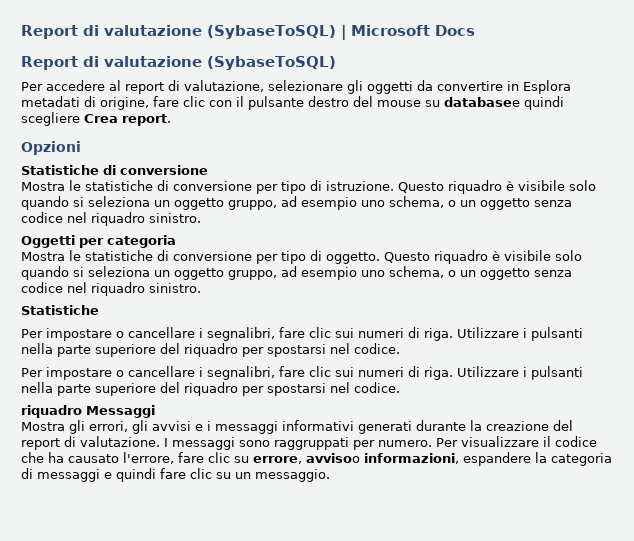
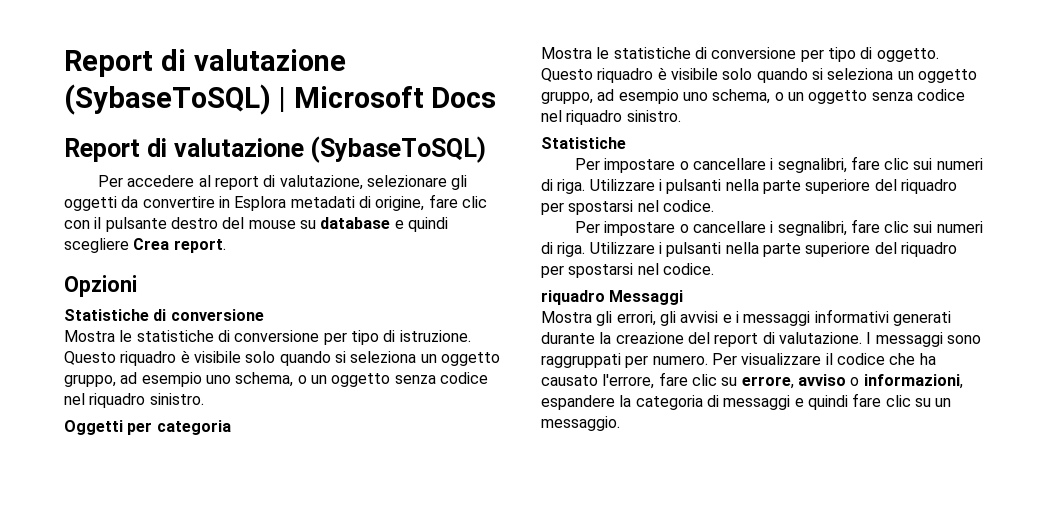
- Per accedere al report di valutazione, selezionare gli oggetti da convertire in Esplora metadati di origine, fare clic con il pulsante destro del mouse su databasee quindi scegliere Crea report.
+ Per accedere al report di valutazione, selezionare gli oggetti da convertire in Esplora metadati di origine, fare clic con il pulsante destro del mouse su database e quindi scegliere Crea report.
- Per visualizzare il codice che ha causato l'errore, fare clic su errore, avvisoo informazioni, espandere la categoria di messaggi e quindi fare clic su un messaggio.
+ Per visualizzare il codice che ha causato l'errore, fare clic su errore, avviso o informazioni, espandere la categoria di messaggi e quindi fare clic su un messaggio.

